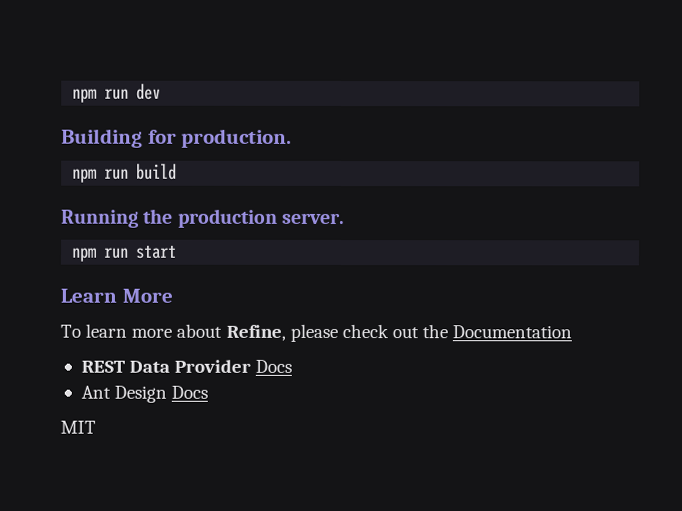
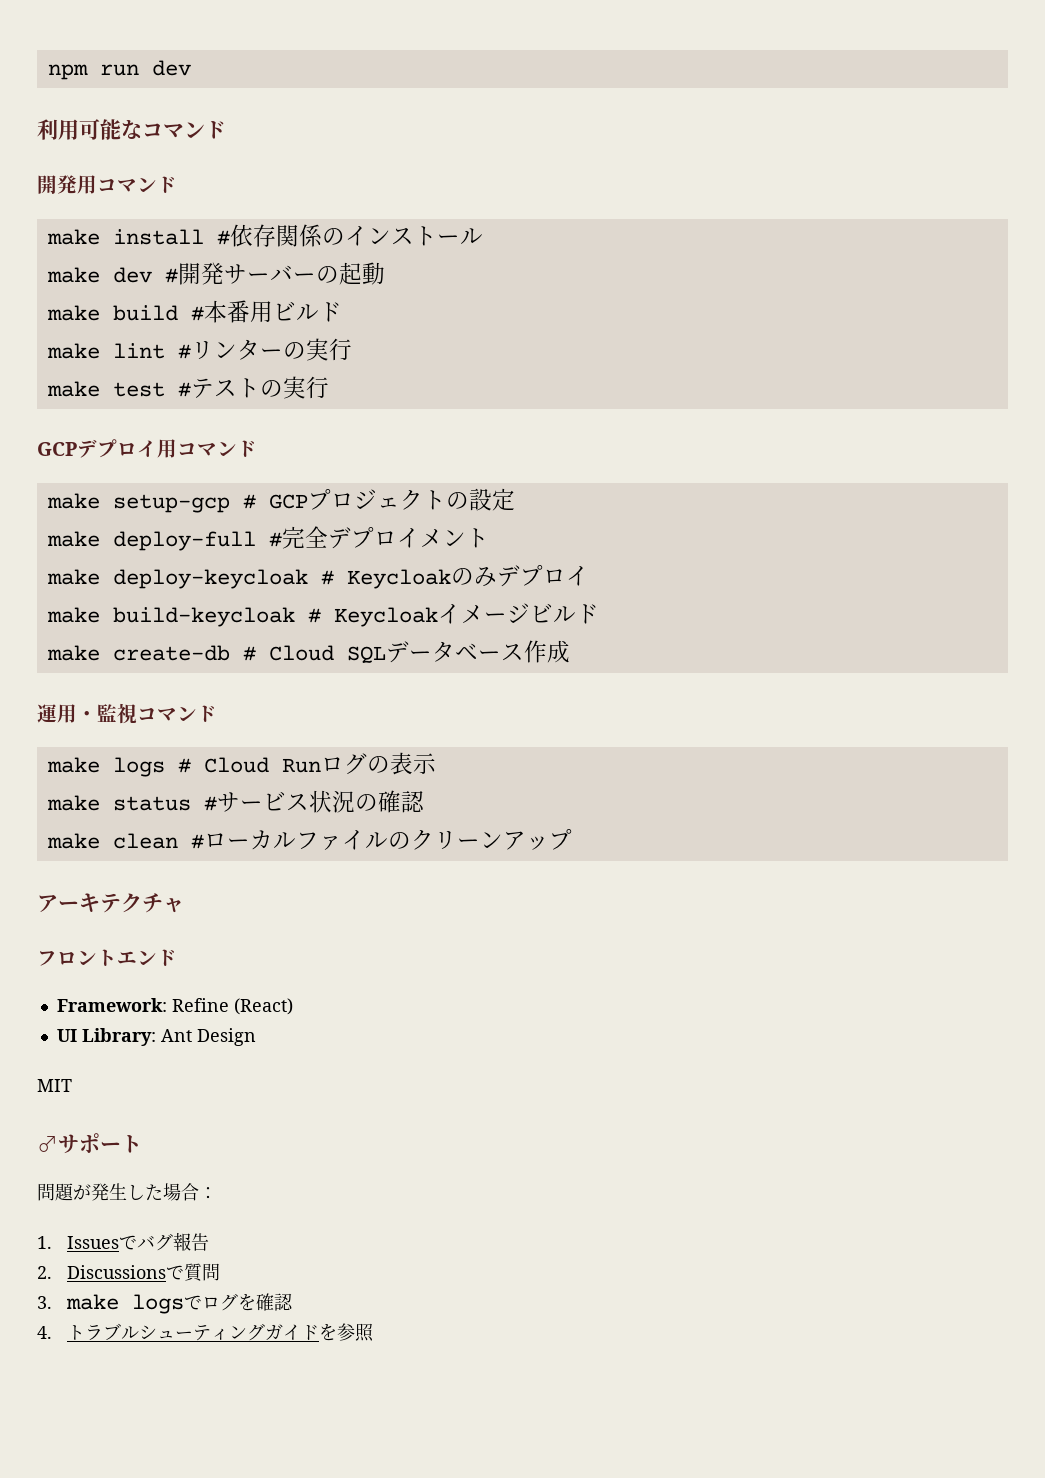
- Building for production.
- npm run build
- Running the production server.
- npm run start
- Learn More
- To learn more about Refine, please check out the Documentation
- REST Data Provider Docs
- Ant Design Docs
+ 利用可能なコマンド
+ 開発用コマンド
+ make install #依存関係のインストール
+ make dev #開発サーバーの起動
+ make build #本番用ビルド
+ make lint #リンターの実行
+ make test #テストの実行
+ GCPデプロイ用コマンド
+ make setup-gcp # GCPプロジェクトの設定
+ make deploy-full #完全デプロイメント
+ make deploy-keycloak # Keycloakのみデプロイ
+ make build-keycloak # Keycloakイメージビルド
+ make create-db # Cloud SQLデータベース作成
+ 運用・監視コマンド
+ make logs # Cloud Runログの表示
+ make status #サービス状況の確認
+ make clean #ローカルファイルのクリーンアップ
+ アーキテクチャ
+ フロントエンド
+ Framework: Refine (React)
+ UI Library: Ant Design
+ ♂サポート
+ 問題が発生した場合：
+ 1. Issuesでバグ報告
+ 2. Discussionsで質問
+ 3. make logsでログを確認
+ 4.トラブルシューティングガイドを参照

